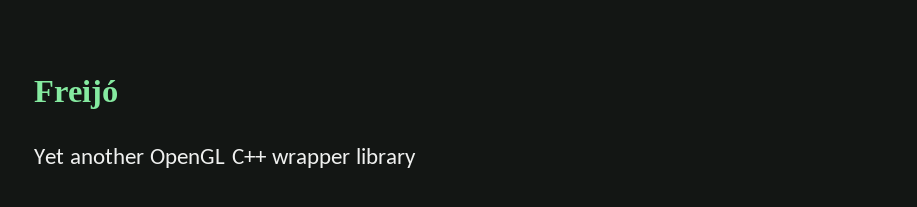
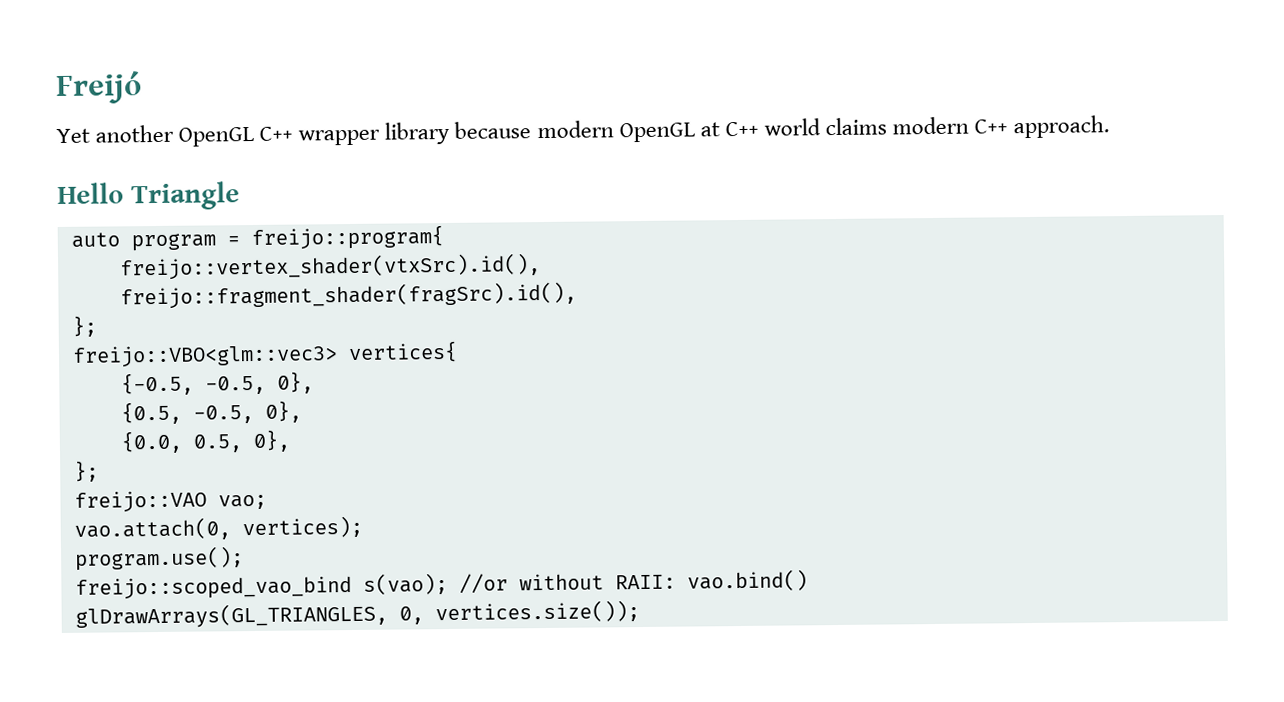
- Yet another OpenGL C++ wrapper library
+ Yet another OpenGL C++ wrapper library because modern OpenGL at C++ world claims modern C++ approach.
+ Hello Triangle
+ auto program = freijo::program{
+ freijo::vertex_shader(vtxSrc).id(),
+ freijo::fragment_shader(fragSrc).id(),
+ };
+ freijo::VBO<glm::vec3> vertices{
+ {-0.5, -0.5, 0},
+ {0.5, -0.5, 0},
+ {0.0, 0.5, 0},
+ };
+ freijo::VAO vao;
+ vao.attach(0, vertices);
+ program.use();
+ freijo::scoped_vao_bind s(vao); //or without RAII: vao.bind()
+ glDrawArrays(GL_TRIANGLES, 0, vertices.size());

